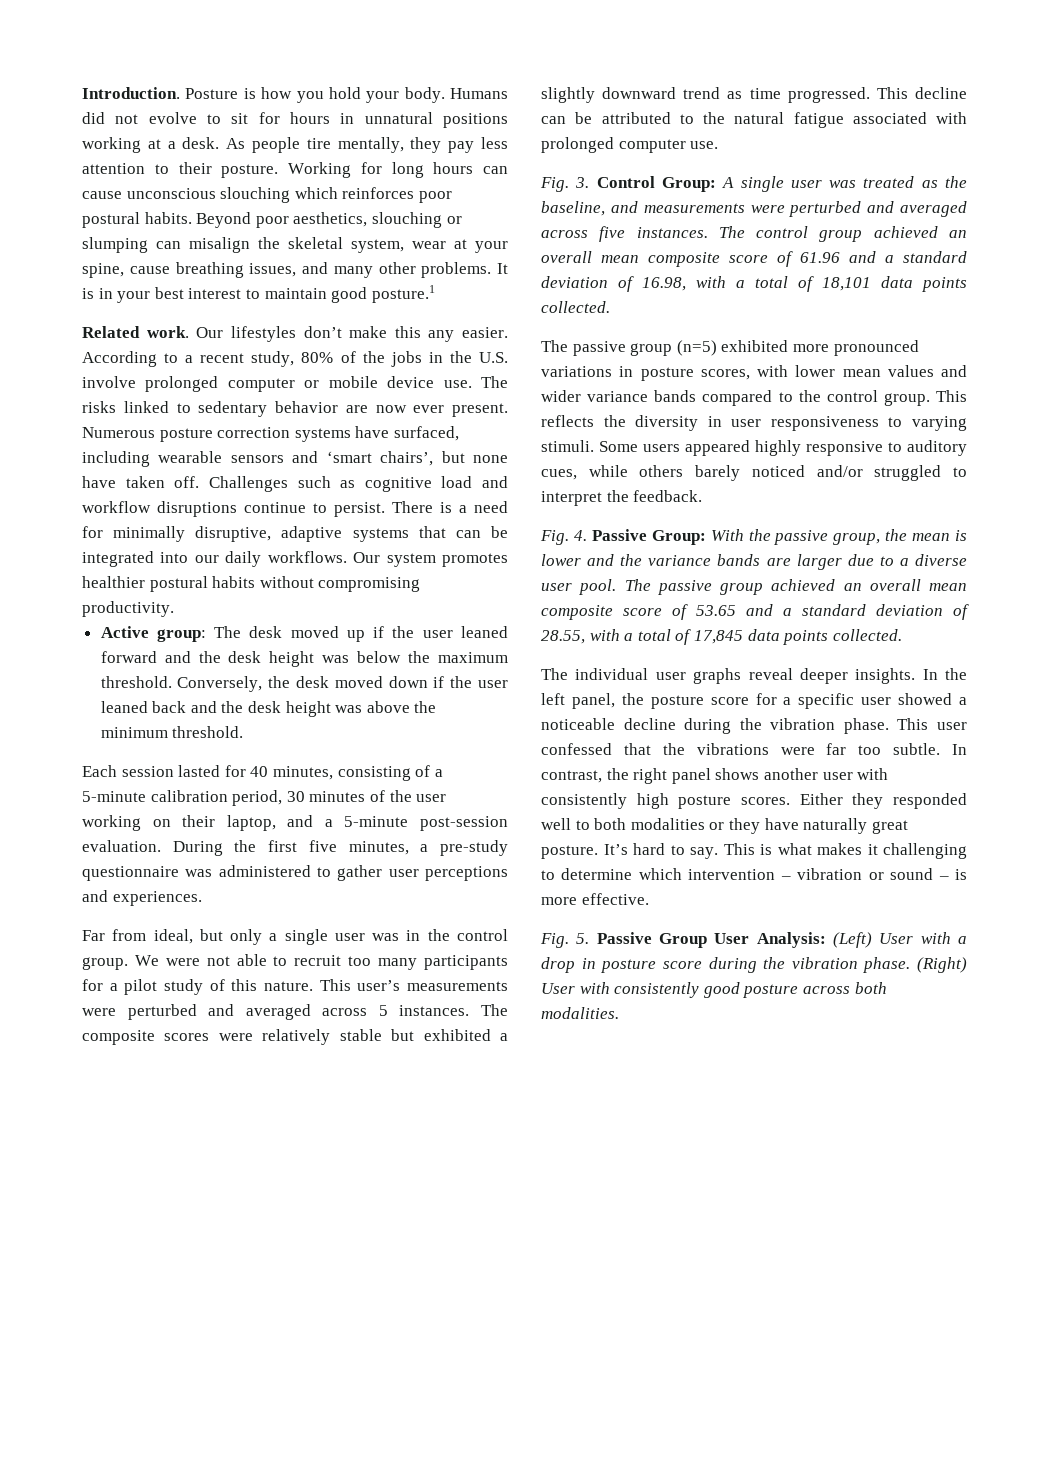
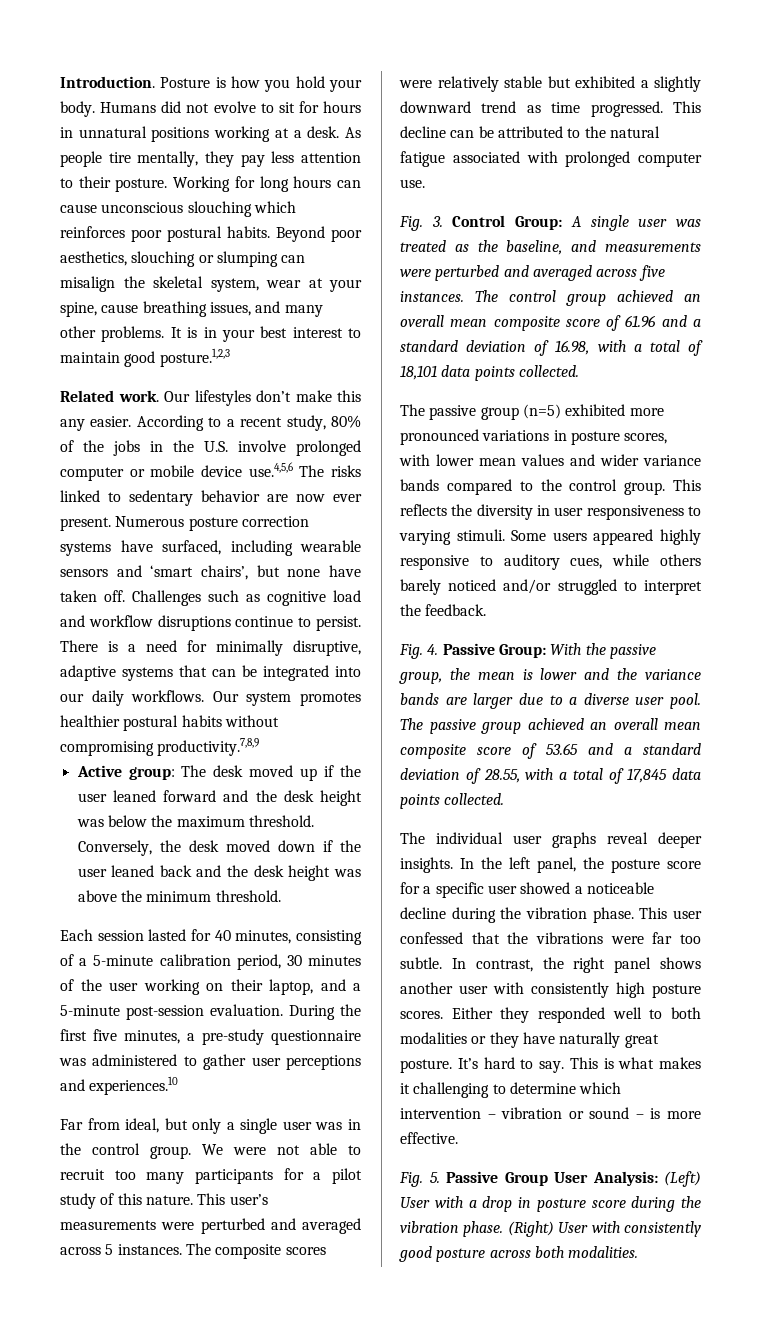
- It is in your best interest to maintain good posture.1
+ It is in your best interest to maintain good posture.1,2,3
- According to a recent study, 80% of the jobs in the U.S. involve prolonged computer or mobile device use. The risks linked to sedentary behavior are now ever present.
+ According to a recent study, 80% of the jobs in the U.S. involve prolonged computer or mobile device use.4,5,6 The risks linked to sedentary behavior are now ever present.
- Our system promotes healthier postural habits without compromising productivity.
+ Our system promotes healthier postural habits without compromising productivity.7,8,9
- During the first five minutes, a pre-study questionnaire was administered to gather user perceptions and experiences.
+ During the first five minutes, a pre-study questionnaire was administered to gather user perceptions and experiences.10

